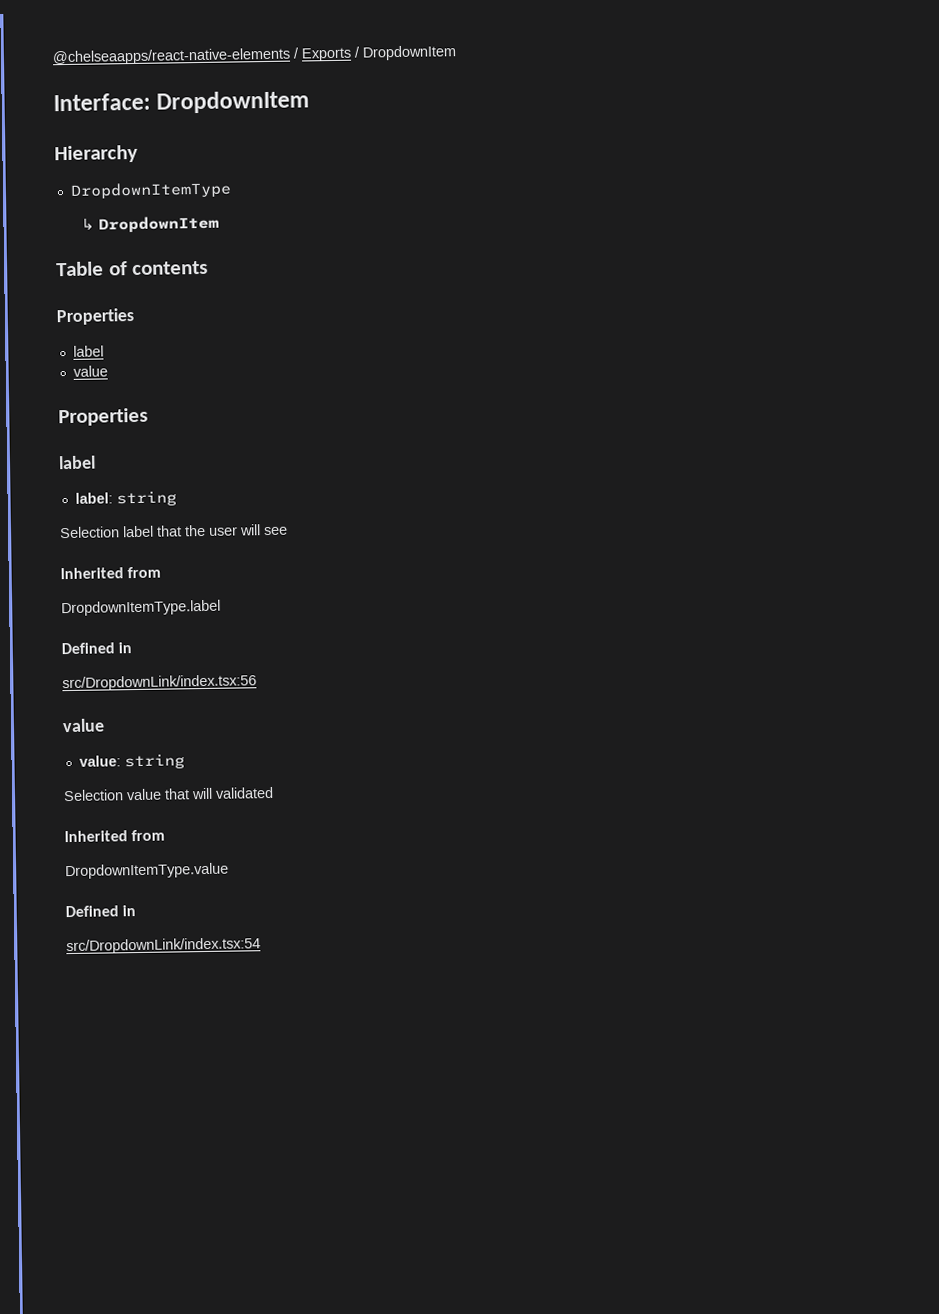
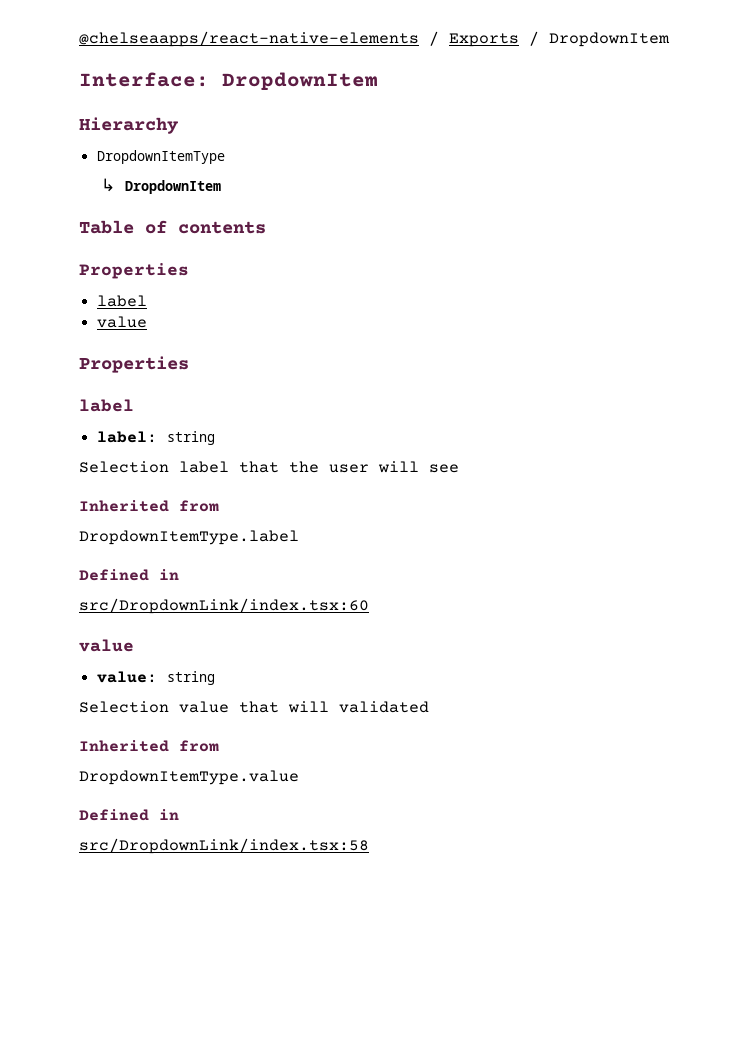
- src/DropdownLink/index.tsx:56
+ src/DropdownLink/index.tsx:60
- src/DropdownLink/index.tsx:54
+ src/DropdownLink/index.tsx:58

